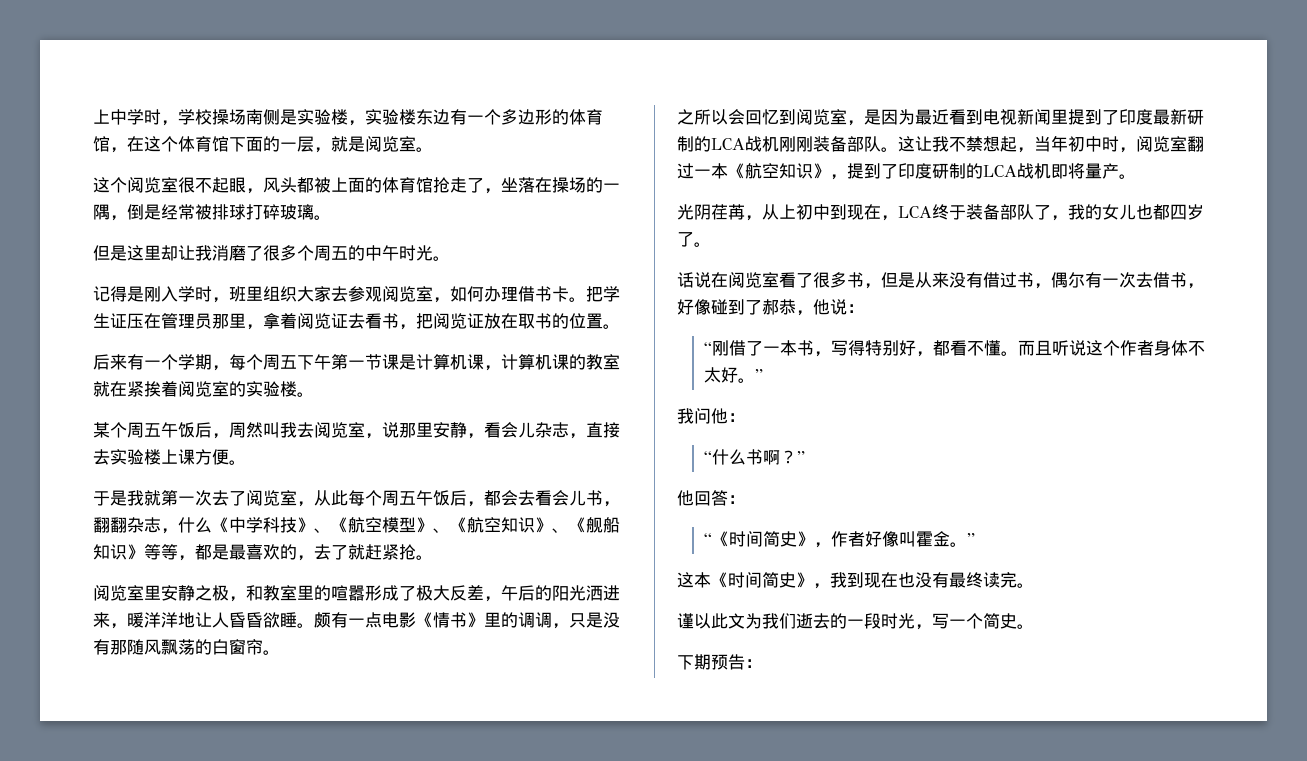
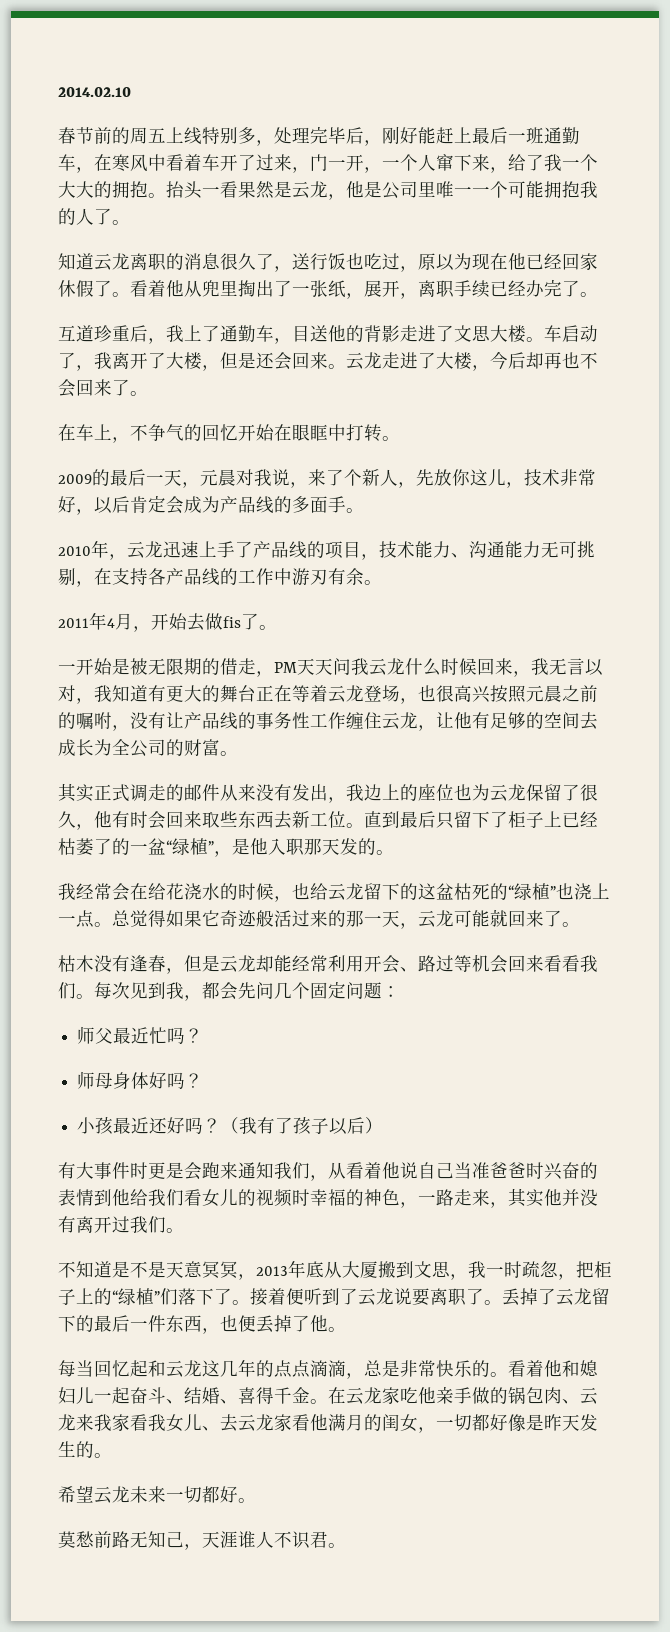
- 上中学时，学校操场南侧是实验楼，实验楼东边有一个多边形的体育馆，在这个体育馆下面的一层，就是阅览室。
- 这个阅览室很不起眼，风头都被上面的体育馆抢走了，坐落在操场的一隅，倒是经常被排球打碎玻璃。
- 但是这里却让我消磨了很多个周五的中午时光。
- 记得是刚入学时，班里组织大家去参观阅览室，如何办理借书卡。把学生证压在管理员那里，拿着阅览证去看书，把阅览证放在取书的位置。
- 后来有一个学期，每个周五下午第一节课是计算机课，计算机课的教室就在紧挨着阅览室的实验楼。
- 某个周五午饭后，周然叫我去阅览室，说那里安静，看会儿杂志，直接去实验楼上课方便。
- 于是我就第一次去了阅览室，从此每个周五午饭后，都会去看会儿书，翻翻杂志，什么《中学科技》、《航空模型》、《航空知识》、《舰船知识》等等，都是最喜欢的，去了就赶紧抢。
- 阅览室里安静之极，和教室里的喧嚣形成了极大反差，午后的阳光洒进来，暖洋洋地让人昏昏欲睡。颇有一点电影《情书》里的调调，只是没有那随风飘荡的白窗帘。
- 之所以会回忆到阅览室，是因为最近看到电视新闻里提到了印度最新研制的LCA战机刚刚装备部队。这让我不禁想起，当年初中时，阅览室翻过一本《航空知识》，提到了印度研制的LCA战机即将量产。
- 光阴荏苒，从上初中到现在，LCA终于装备部队了，我的女儿也都四岁了。
- 话说在阅览室看了很多书，但是从来没有借过书，偶尔有一次去借书，好像碰到了郝恭，他说：
- “刚借了一本书，写得特别好，都看不懂。而且听说这个作者身体不太好。”
- 我问他：
- “什么书啊？”
- 他回答：
- “《时间简史》，作者好像叫霍金。”
- 这本《时间简史》，我到现在也没有最终读完。
- 谨以此文为我们逝去的一段时光，写一个简史。
- 下期预告：
+ 2014.02.10
+ 春节前的周五上线特别多，处理完毕后，刚好能赶上最后一班通勤车，在寒风中看着车开了过来，门一开，一个人窜下来，给了我一个大大的拥抱。抬头一看果然是云龙，他是公司里唯一一个可能拥抱我的人了。
+ 知道云龙离职的消息很久了，送行饭也吃过，原以为现在他已经回家休假了。看着他从兜里掏出了一张纸，展开，离职手续已经办完了。
+ 互道珍重后，我上了通勤车，目送他的背影走进了文思大楼。车启动了，我离开了大楼，但是还会回来。云龙走进了大楼，今后却再也不会回来了。
+ 在车上，不争气的回忆开始在眼眶中打转。
+ 2009的最后一天，元晨对我说，来了个新人，先放你这儿，技术非常好，以后肯定会成为产品线的多面手。
+ 2010年，云龙迅速上手了产品线的项目，技术能力、沟通能力无可挑剔，在支持各产品线的工作中游刃有余。
+ 2011年4月，开始去做fis了。
+ 一开始是被无限期的借走，PM天天问我云龙什么时候回来，我无言以对，我知道有更大的舞台正在等着云龙登场，也很高兴按照元晨之前的嘱咐，没有让产品线的事务性工作缠住云龙，让他有足够的空间去成长为全公司的财富。
+ 其实正式调走的邮件从来没有发出，我边上的座位也为云龙保留了很久，他有时会回来取些东西去新工位。直到最后只留下了柜子上已经枯萎了的一盆“绿植”，是他入职那天发的。
+ 我经常会在给花浇水的时候，也给云龙留下的这盆枯死的“绿植”也浇上一点。总觉得如果它奇迹般活过来的那一天，云龙可能就回来了。
+ 枯木没有逢春，但是云龙却能经常利用开会、路过等机会回来看看我们。每次见到我，都会先问几个固定问题：
+ 师父最近忙吗？
+ 师母身体好吗？
+ 小孩最近还好吗？（我有了孩子以后）
+ 有大事件时更是会跑来通知我们，从看着他说自己当准爸爸时兴奋的表情到他给我们看女儿的视频时幸福的神色，一路走来，其实他并没有离开过我们。
+ 不知道是不是天意冥冥，2013年底从大厦搬到文思，我一时疏忽，把柜子上的“绿植”们落下了。接着便听到了云龙说要离职了。丢掉了云龙留下的最后一件东西，也便丢掉了他。
+ 每当回忆起和云龙这几年的点点滴滴，总是非常快乐的。看着他和媳妇儿一起奋斗、结婚、喜得千金。在云龙家吃他亲手做的锅包肉、云龙来我家看我女儿、去云龙家看他满月的闺女，一切都好像是昨天发生的。
+ 希望云龙未来一切都好。
+ 莫愁前路无知己，天涯谁人不识君。

